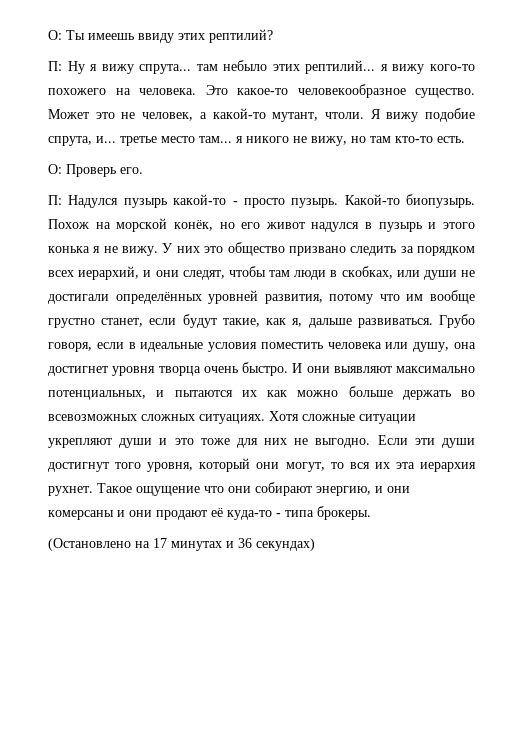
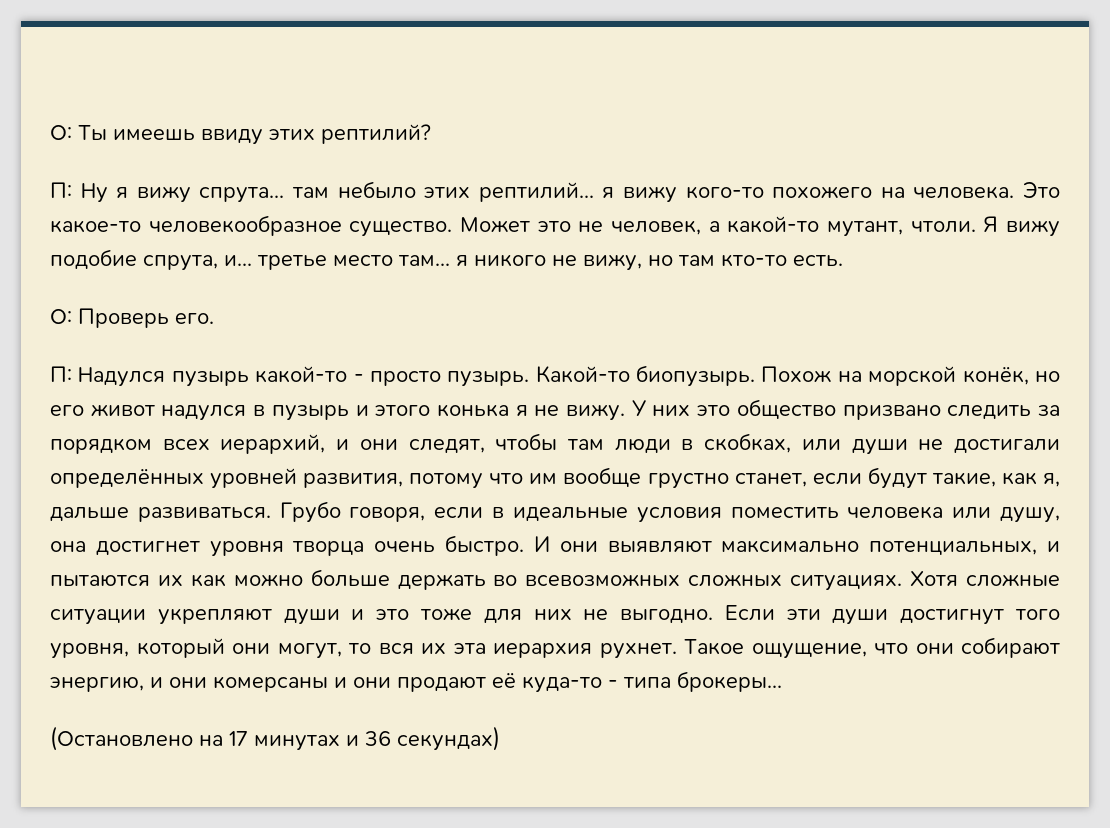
- Такое ощущение что они собирают энергию, и они комерсаны и они продают её куда-то - типа брокеры.
+ Такое ощущение, что они собирают энергию, и они комерсаны и они продают её куда-то - типа брокеры...

